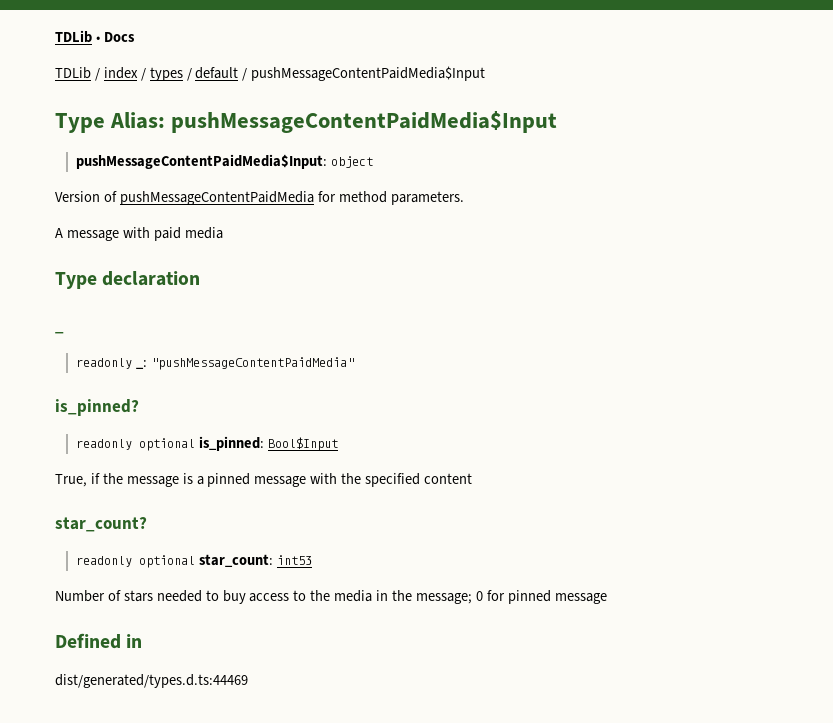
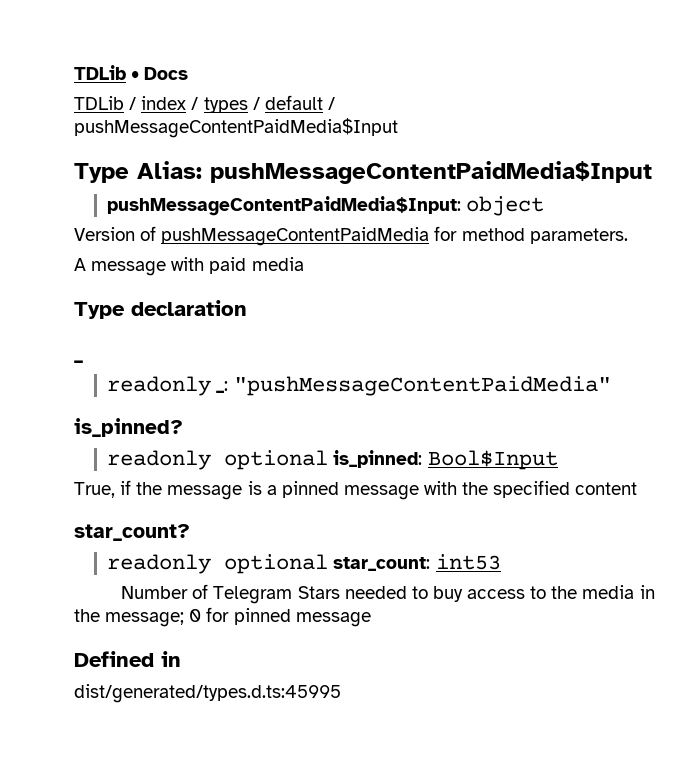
- Number of stars needed to buy access to the media in the message; 0 for pinned message
+ Number of Telegram Stars needed to buy access to the media in the message; 0 for pinned message
- dist/generated/types.d.ts:44469
+ dist/generated/types.d.ts:45995

